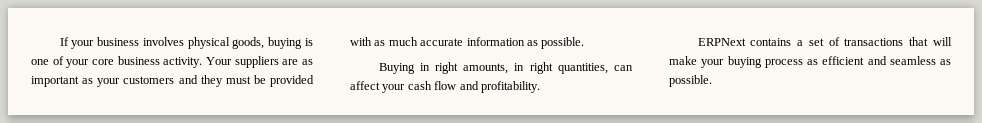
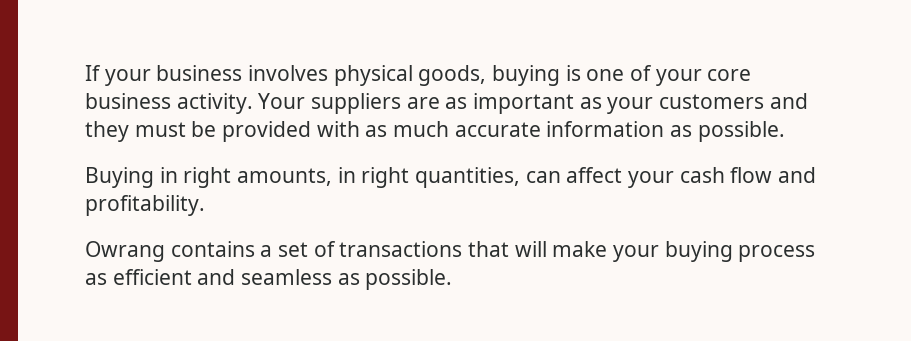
- ERPNext contains a set of transactions that will make your buying process as efficient and seamless as possible.
+ Owrang contains a set of transactions that will make your buying process as efficient and seamless as possible.

